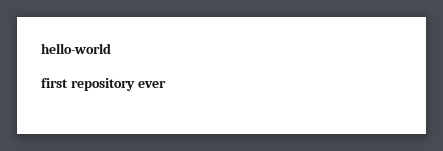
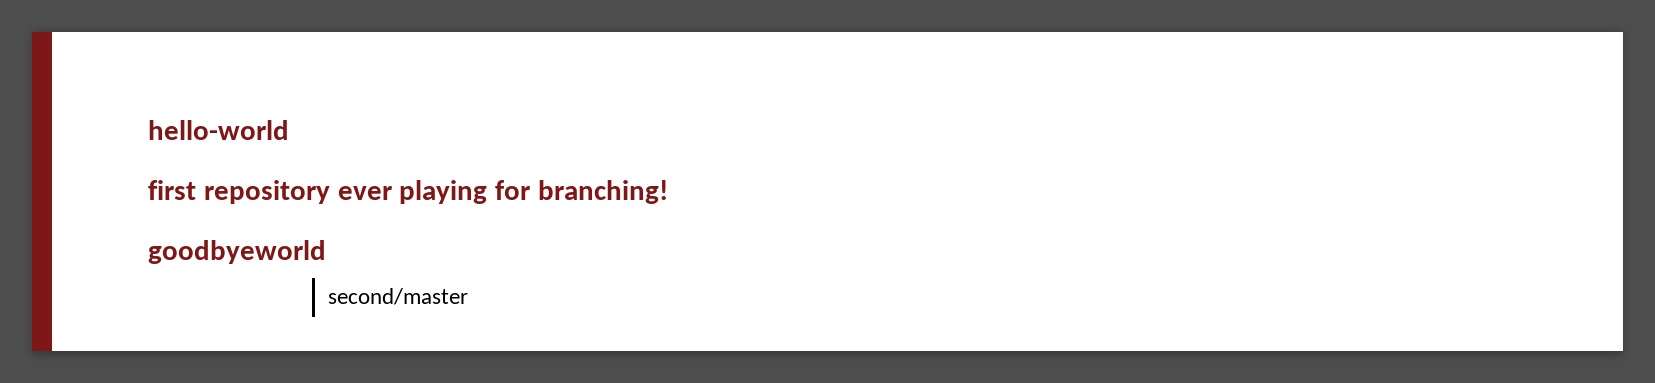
- first repository ever
+ first repository ever playing for branching!
+ goodbyeworld
+ second/master

